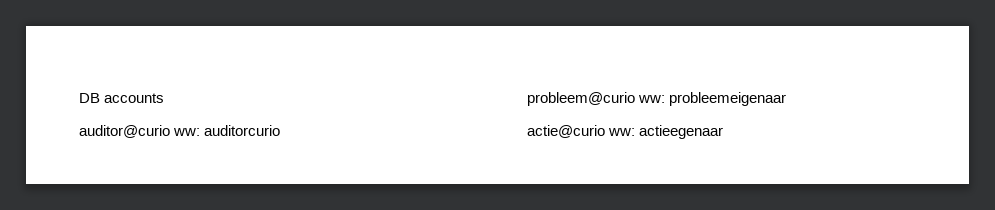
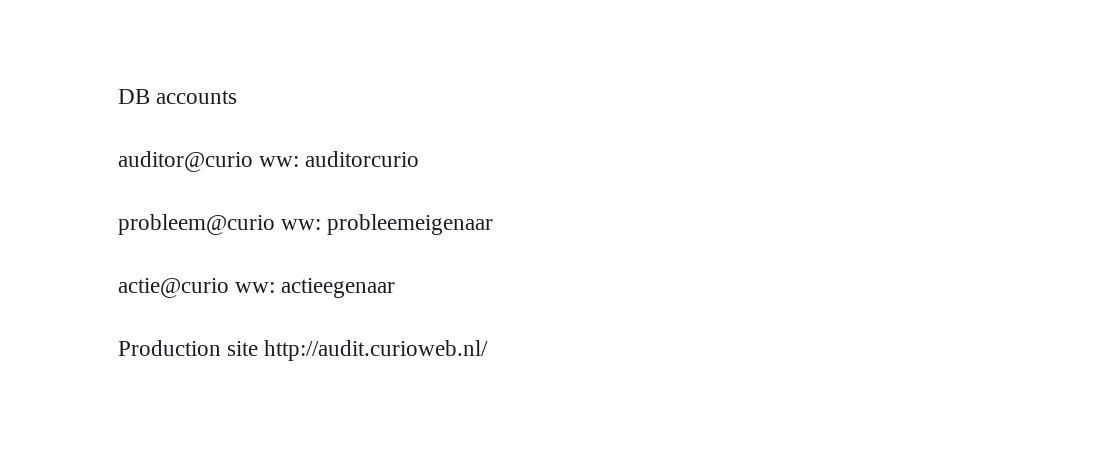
+ Production site http://audit.curioweb.nl/

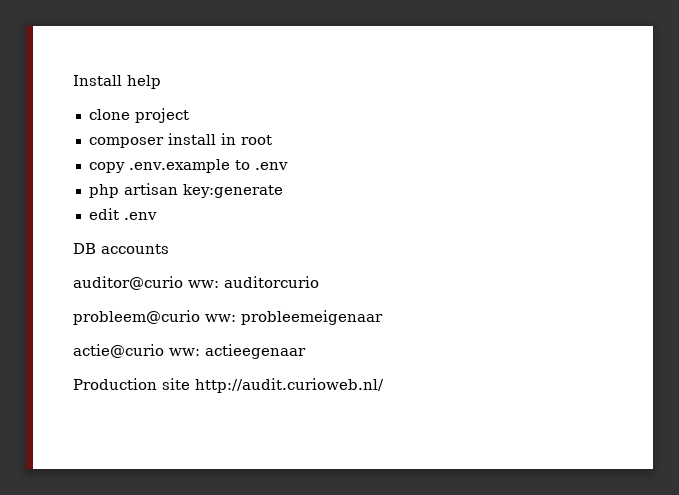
+ Install help
+ clone project
+ composer install in root
+ copy .env.example to .env
+ php artisan key:generate
+ edit .env

